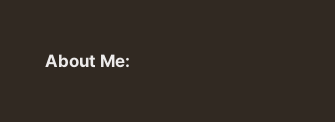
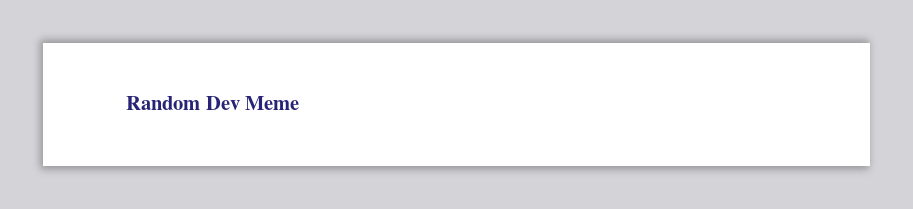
- About Me:
+ Random Dev Meme

